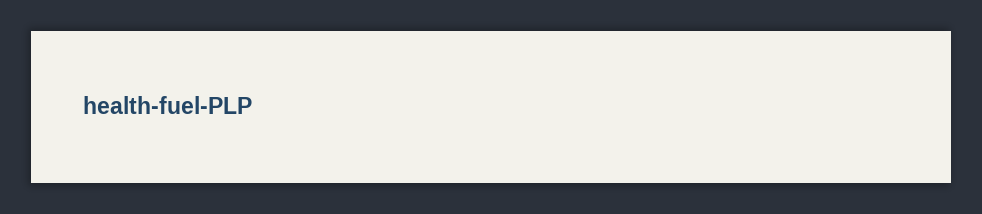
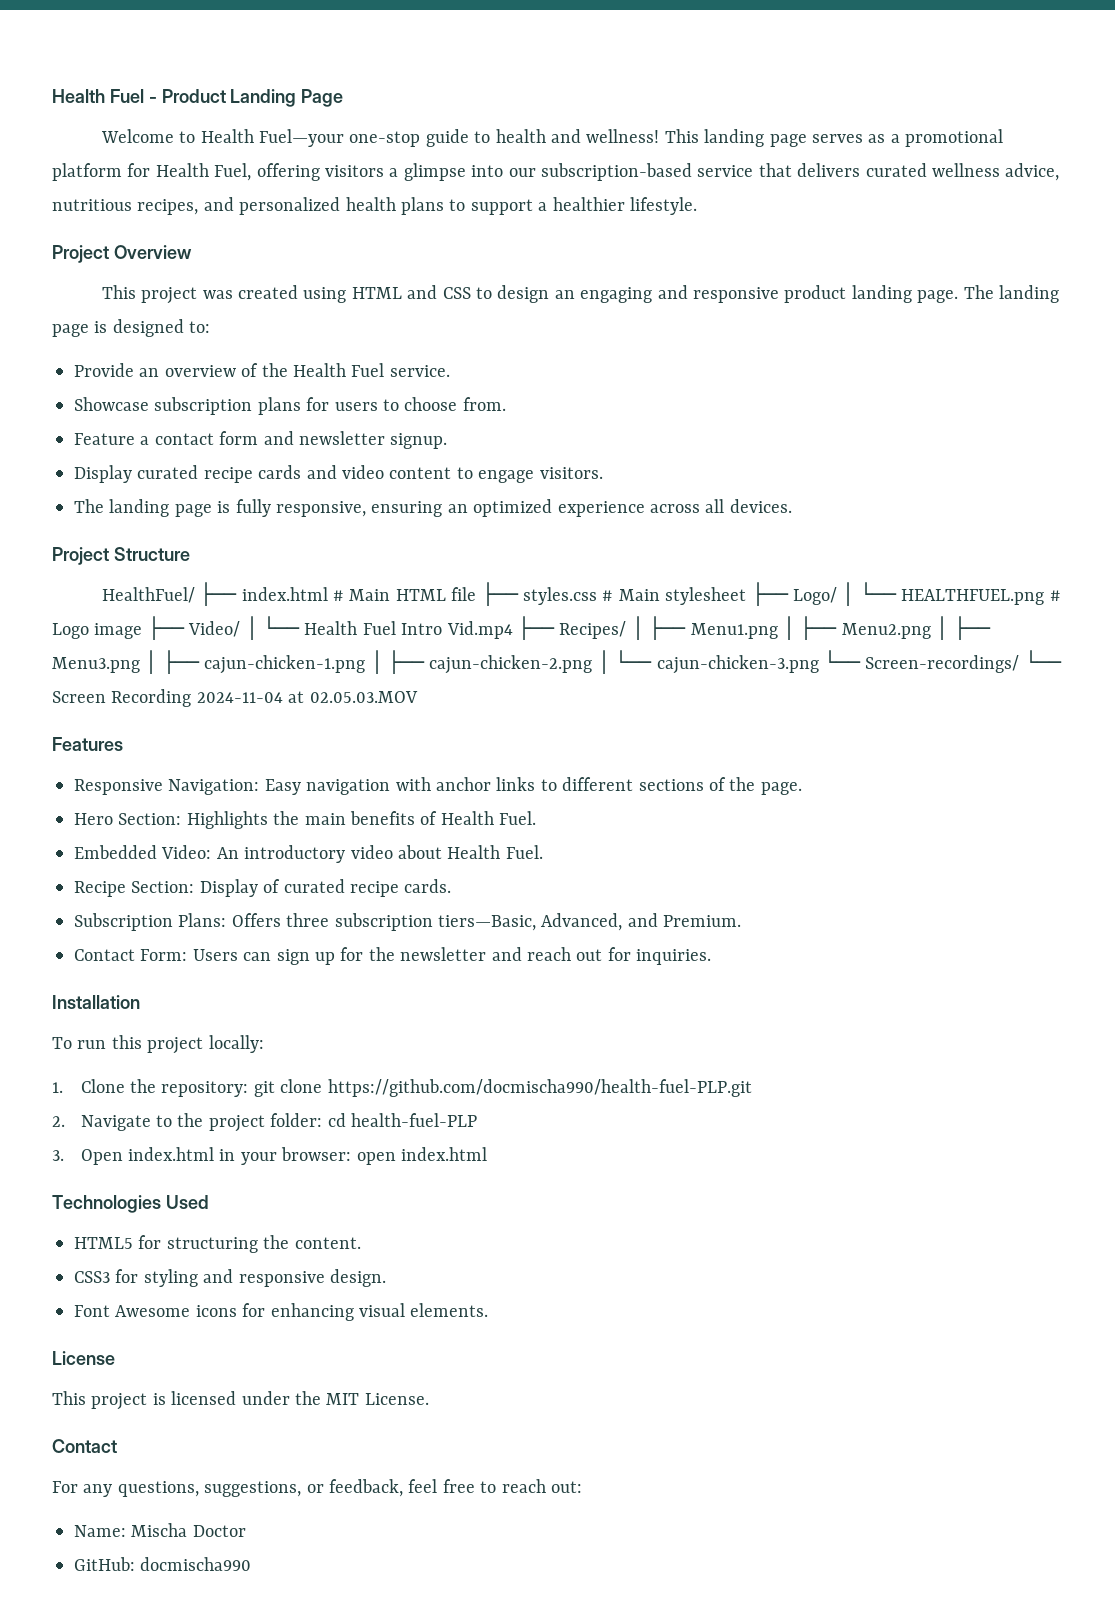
- health-fuel-PLP
+ Health Fuel - Product Landing Page
+ Welcome to Health Fuel—your one-stop guide to health and wellness! This landing page serves as a promotional platform for Health Fuel, offering visitors a glimpse into our subscription-based service that delivers curated wellness advice, nutritious recipes, and personalized health plans to support a healthier lifestyle.
+ Project Overview
+ This project was created using HTML and CSS to design an engaging and responsive product landing page. The landing page is designed to:
+ Provide an overview of the Health Fuel service.
+ Showcase subscription plans for users to choose from.
+ Feature a contact form and newsletter signup.
+ Display curated recipe cards and video content to engage visitors.
+ The landing page is fully responsive, ensuring an optimized experience across all devices.
+ Project Structure
+ HealthFuel/ ├── index.html # Main HTML file ├── styles.css # Main stylesheet ├── Logo/ │ └── HEALTHFUEL.png # Logo image ├── Video/ │ └── Health Fuel Intro Vid.mp4 ├── Recipes/ │ ├── Menu1.png │ ├── Menu2.png │ ├── Menu3.png │ ├── cajun-chicken-1.png │ ├── cajun-chicken-2.png │ └── cajun-chicken-3.png └── Screen-recordings/ └── Screen Recording 2024-11-04 at 02.05.03.MOV
+ Features
+ Responsive Navigation: Easy navigation with anchor links to different sections of the page.
+ Hero Section: Highlights the main benefits of Health Fuel.
+ Embedded Video: An introductory video about Health Fuel.
+ Recipe Section: Display of curated recipe cards.
+ Subscription Plans: Offers three subscription tiers—Basic, Advanced, and Premium.
+ Contact Form: Users can sign up for the newsletter and reach out for inquiries.
+ Installation
+ To run this project locally:
+ 1. Clone the repository: git clone https://github.com/docmischa990/health-fuel-PLP.git
+ 2. Navigate to the project folder: cd health-fuel-PLP
+ 3. Open index.html in your browser: open index.html
+ Technologies Used
+ HTML5 for structuring the content.
+ CSS3 for styling and responsive design.
+ Font Awesome icons for enhancing visual elements.
+ License
+ This project is licensed under the MIT License.
+ Contact
+ For any questions, suggestions, or feedback, feel free to reach out:
+ Name: Mischa Doctor
+ GitHub: docmischa990

